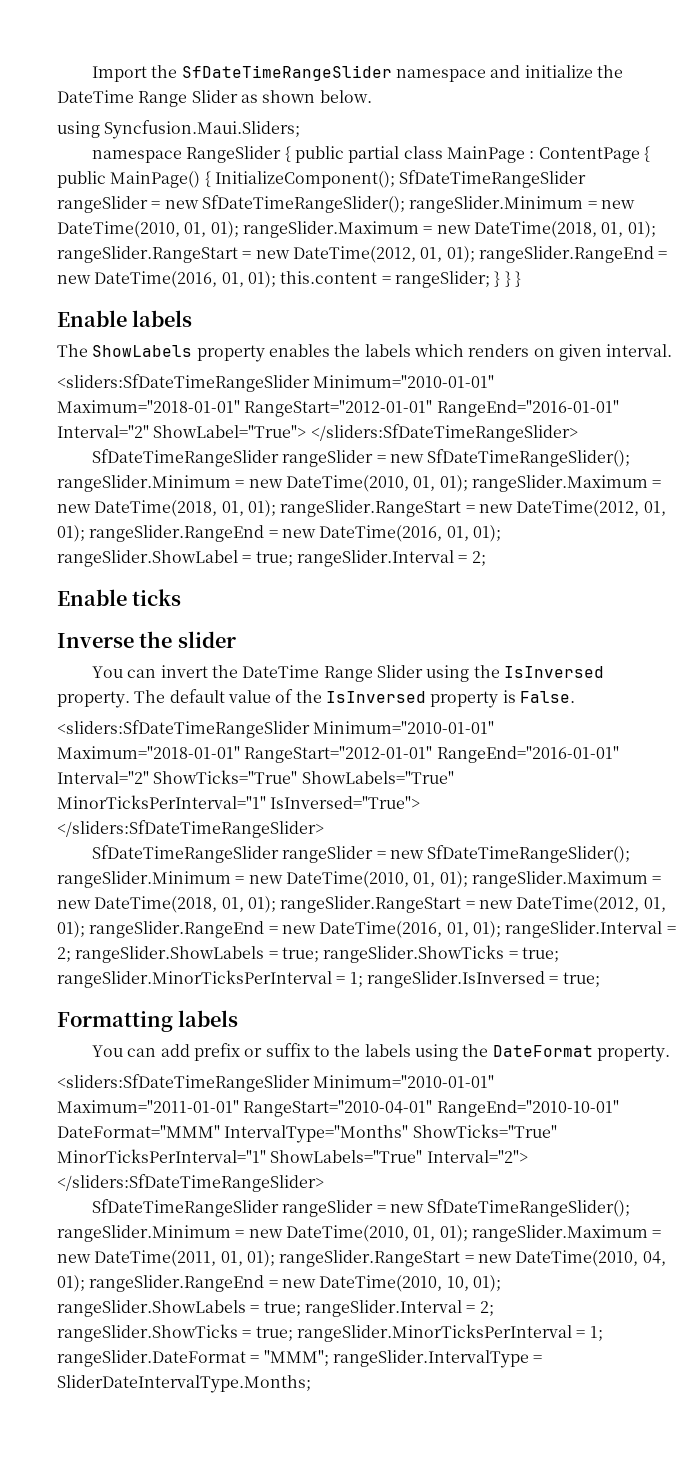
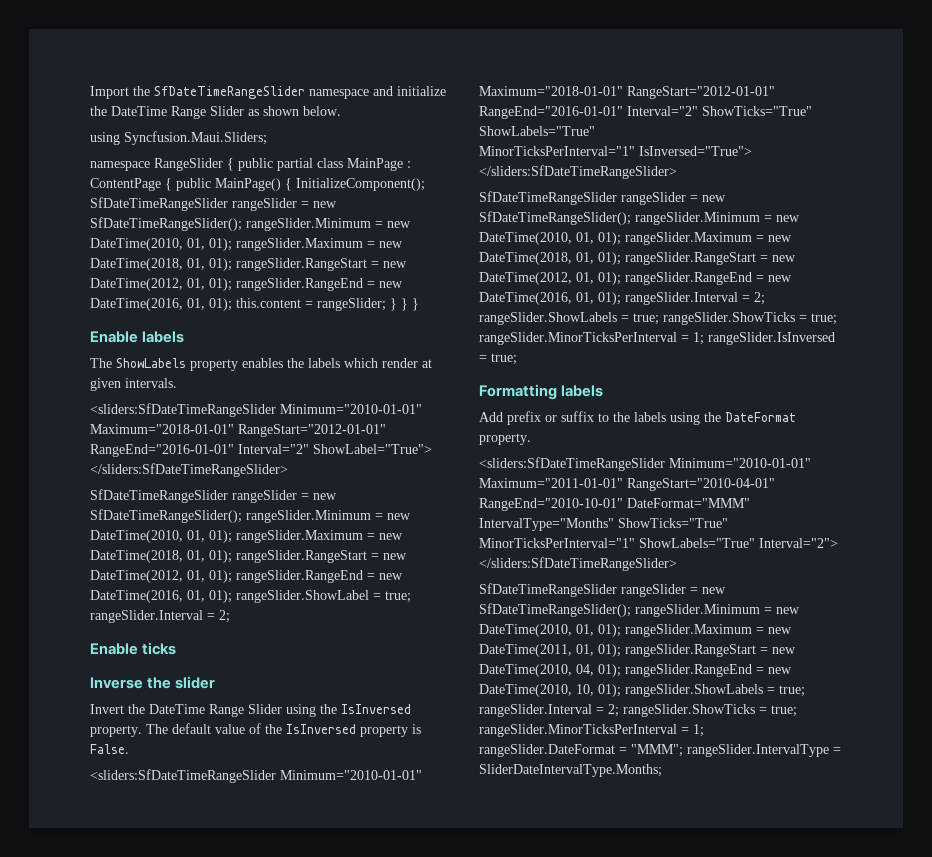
- The ShowLabels property enables the labels which renders on given interval.
+ The ShowLabels property enables the labels which render at given intervals.
- You can invert the DateTime Range Slider using the IsInversed property.
+ Invert the DateTime Range Slider using the IsInversed property.
- You can add prefix or suffix to the labels using the DateFormat property.
+ Add prefix or suffix to the labels using the DateFormat property.

